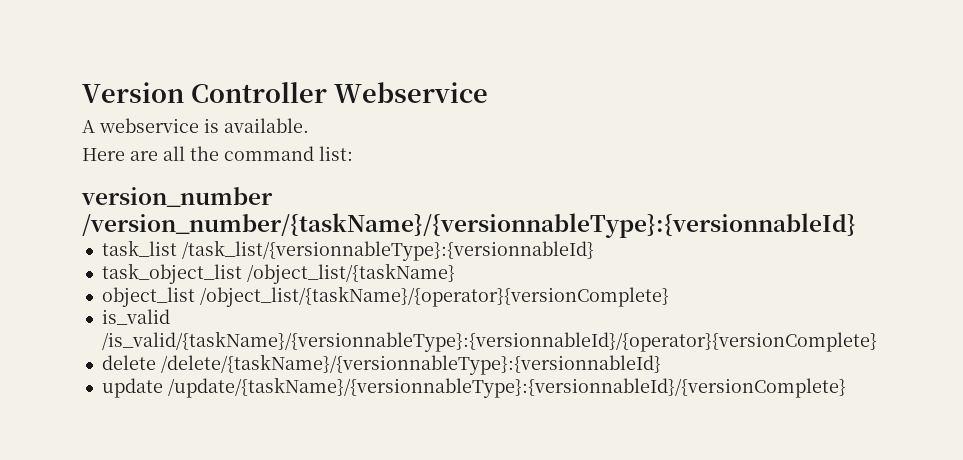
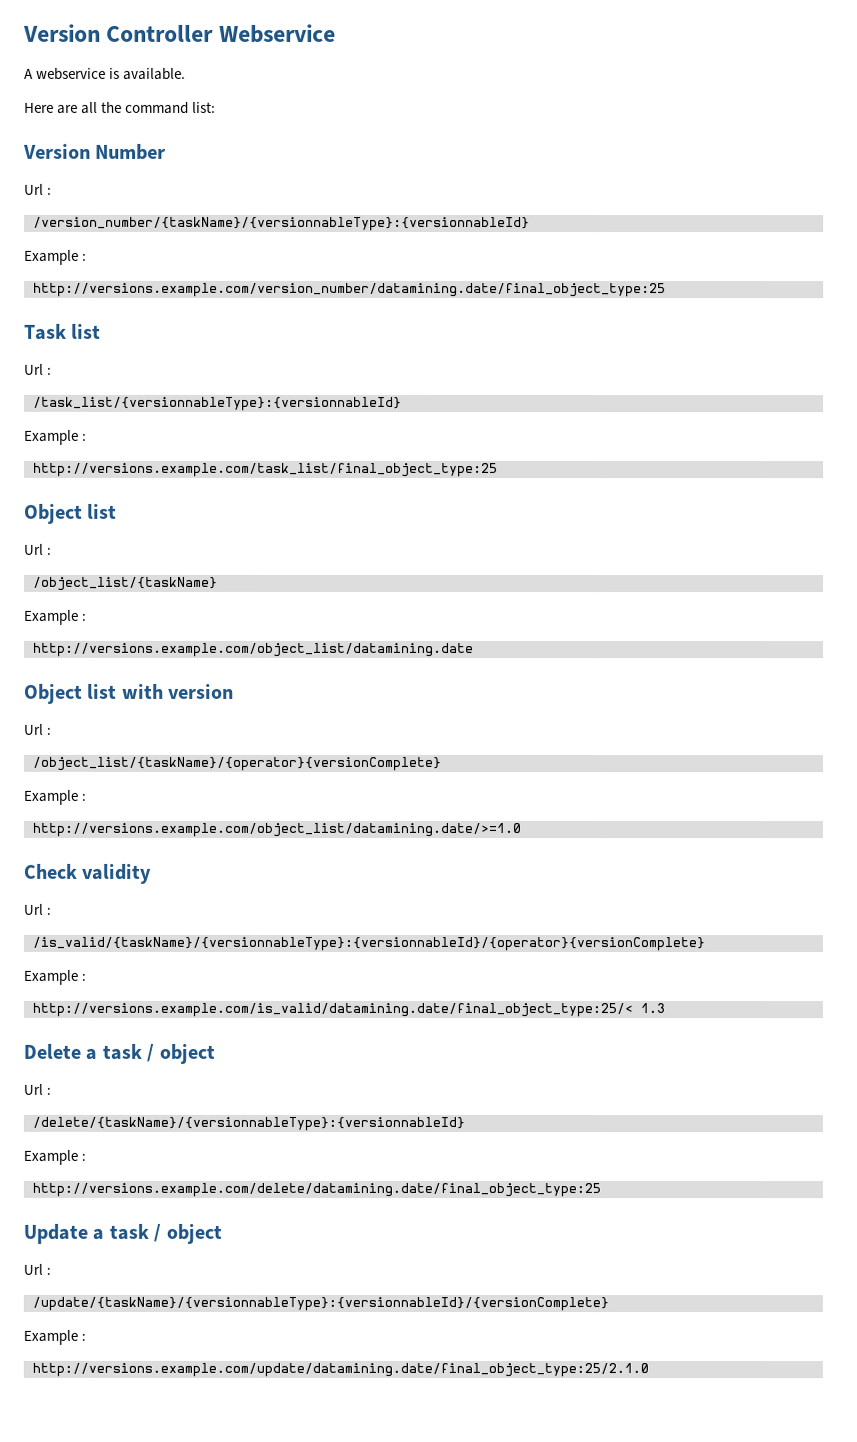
- version_number /version_number/{taskName}/{versionnableType}:{versionnableId}
- task_list /task_list/{versionnableType}:{versionnableId}
- task_object_list /object_list/{taskName}
- object_list /object_list/{taskName}/{operator}{versionComplete}
- is_valid /is_valid/{taskName}/{versionnableType}:{versionnableId}/{operator}{versionComplete}
- delete /delete/{taskName}/{versionnableType}:{versionnableId}
- update /update/{taskName}/{versionnableType}:{versionnableId}/{versionComplete}
+ Version Number
+ Url :
+ /version_number/{taskName}/{versionnableType}:{versionnableId}
+ Example :
+ http://versions.example.com/version_number/datamining.date/final_object_type:25
+ Task list
+ Url :
+ /task_list/{versionnableType}:{versionnableId}
+ Example :
+ http://versions.example.com/task_list/final_object_type:25
+ Object list
+ Url :
+ /object_list/{taskName}
+ Example :
+ http://versions.example.com/object_list/datamining.date
+ Object list with version
+ Url :
+ /object_list/{taskName}/{operator}{versionComplete}
+ Example :
+ http://versions.example.com/object_list/datamining.date/>=1.0
+ Check validity
+ Url :
+ /is_valid/{taskName}/{versionnableType}:{versionnableId}/{operator}{versionComplete}
+ Example :
+ http://versions.example.com/is_valid/datamining.date/final_object_type:25/< 1.3
+ Delete a task / object
+ Url :
+ /delete/{taskName}/{versionnableType}:{versionnableId}
+ Example :
+ http://versions.example.com/delete/datamining.date/final_object_type:25
+ Update a task / object
+ Url :
+ /update/{taskName}/{versionnableType}:{versionnableId}/{versionComplete}
+ Example :
+ http://versions.example.com/update/datamining.date/final_object_type:25/2.1.0

